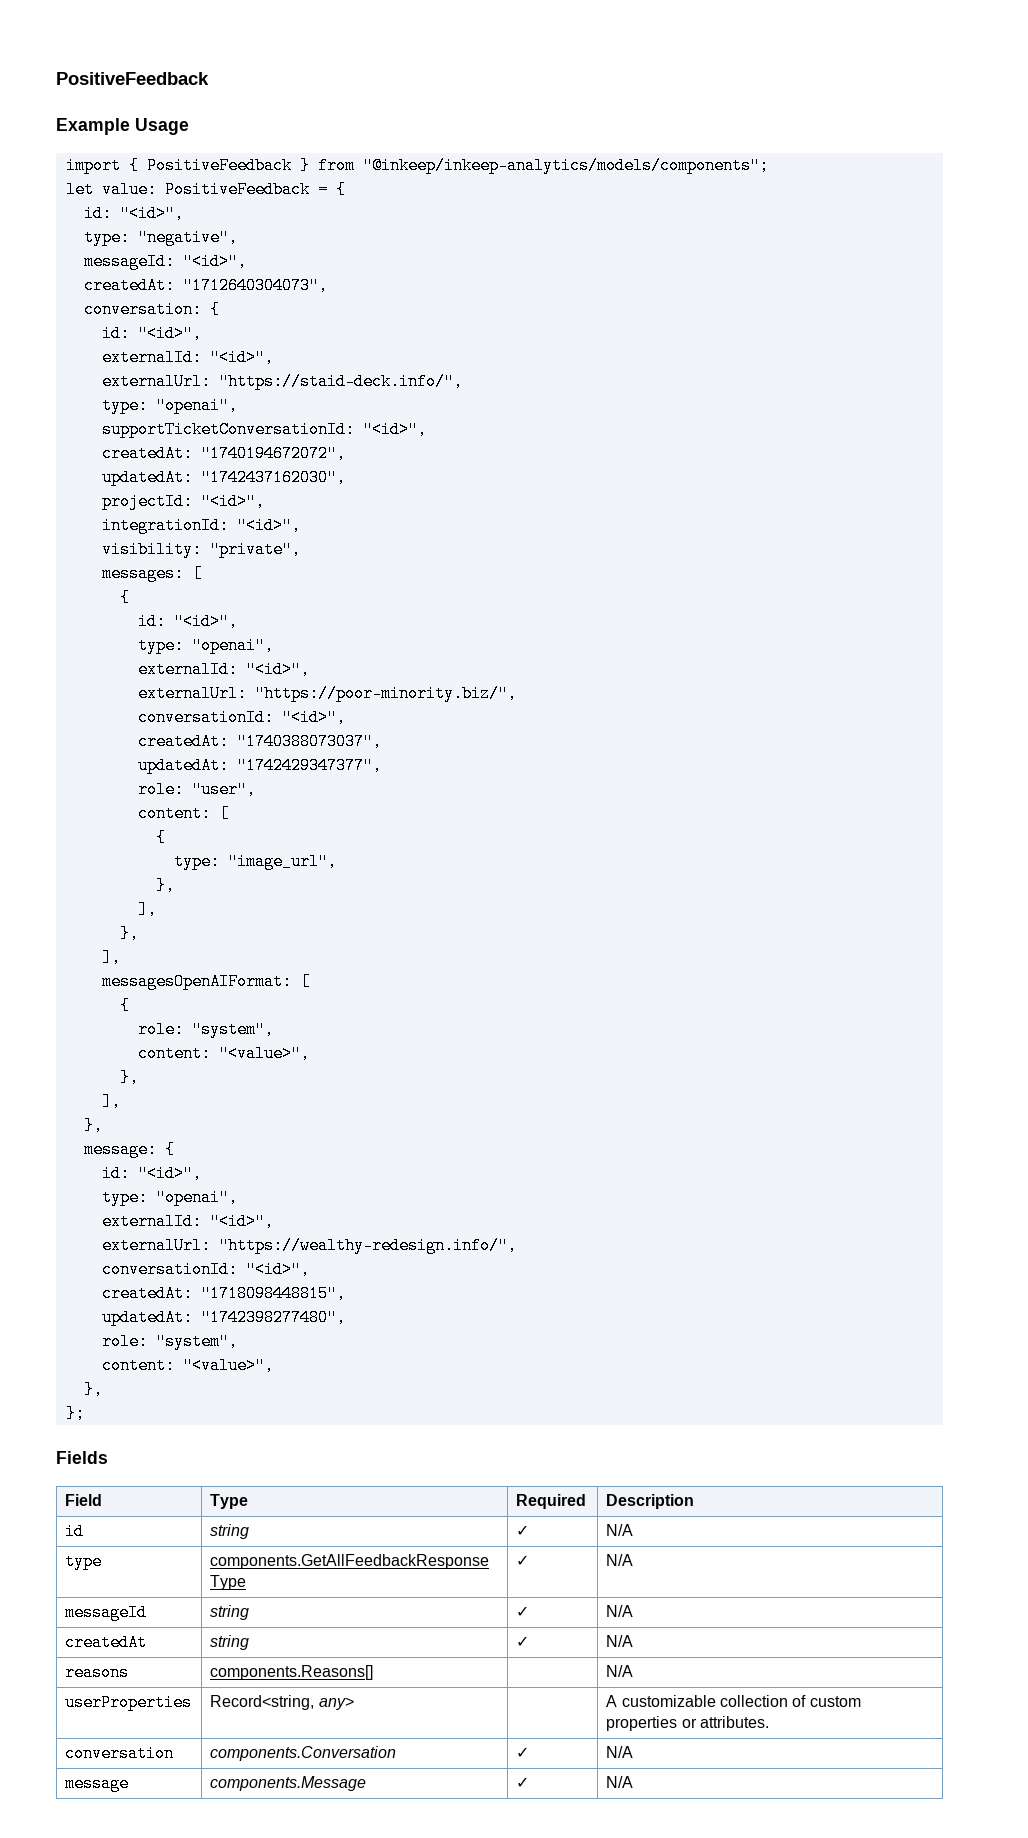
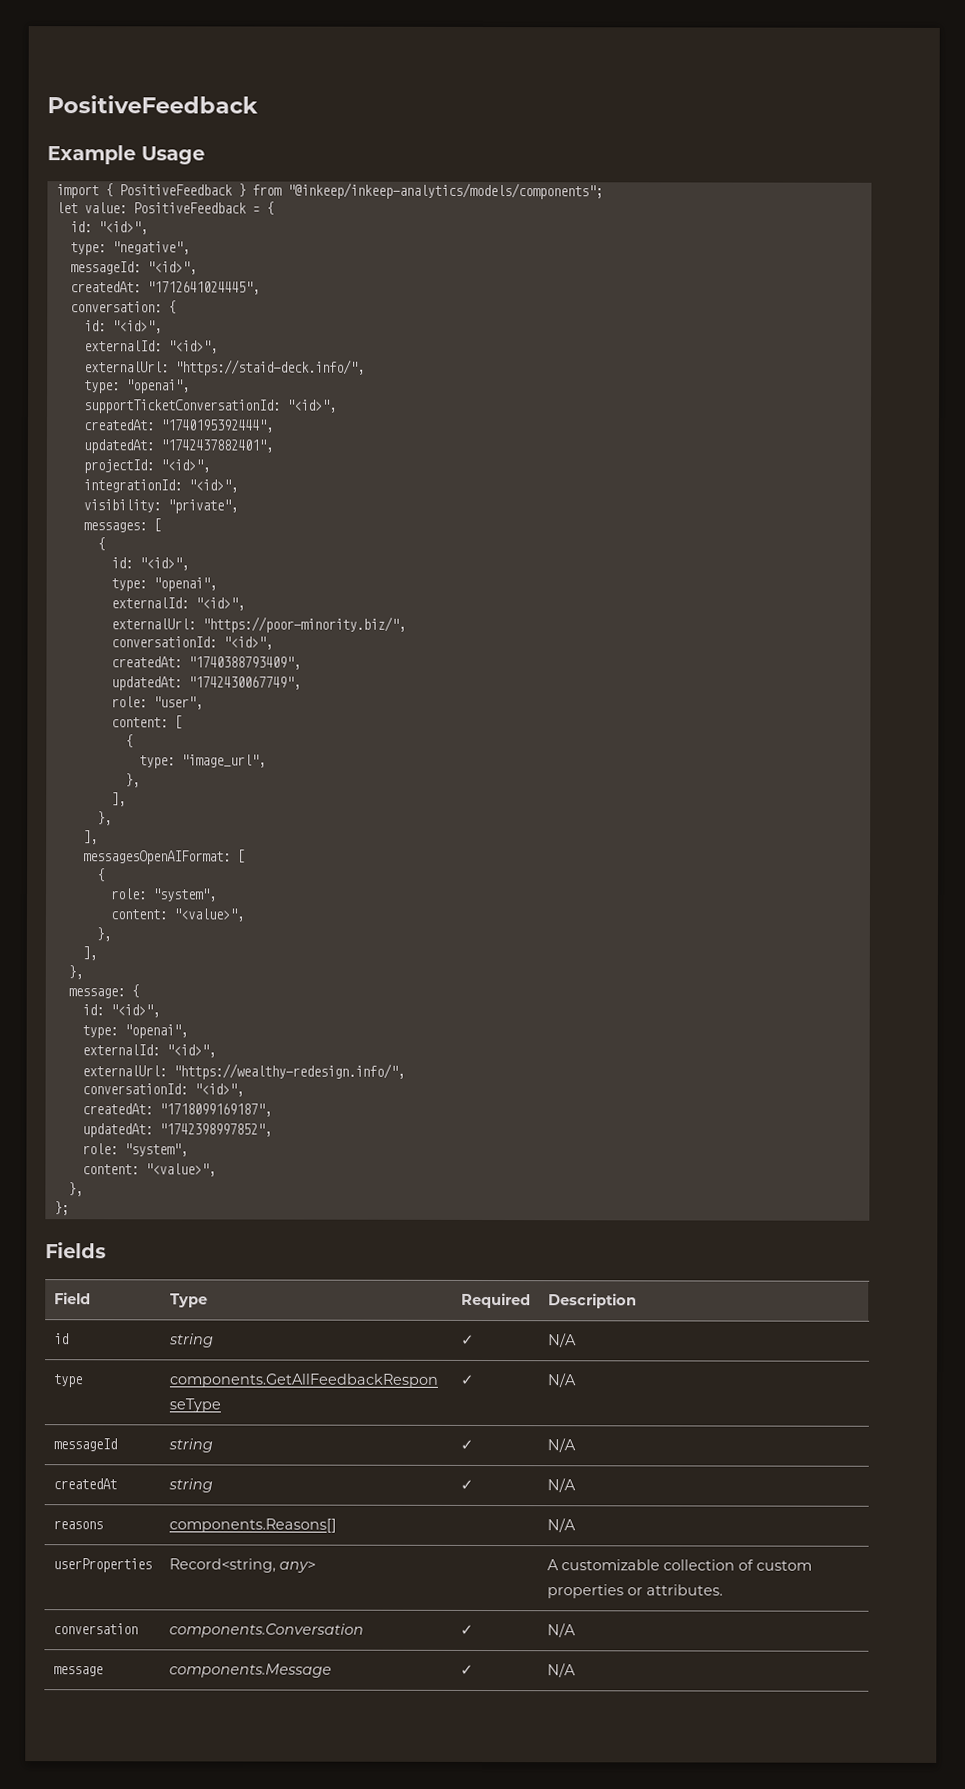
- createdAt: "1712640304073",
+ createdAt: "1712641024445",
- createdAt: "1740194672072",
- updatedAt: "1742437162030",
+ createdAt: "1740195392444",
+ updatedAt: "1742437882401",
- createdAt: "1740388073037",
- updatedAt: "1742429347377",
+ createdAt: "1740388793409",
+ updatedAt: "1742430067749",
- createdAt: "1718098448815",
- updatedAt: "1742398277480",
+ createdAt: "1718099169187",
+ updatedAt: "1742398997852",

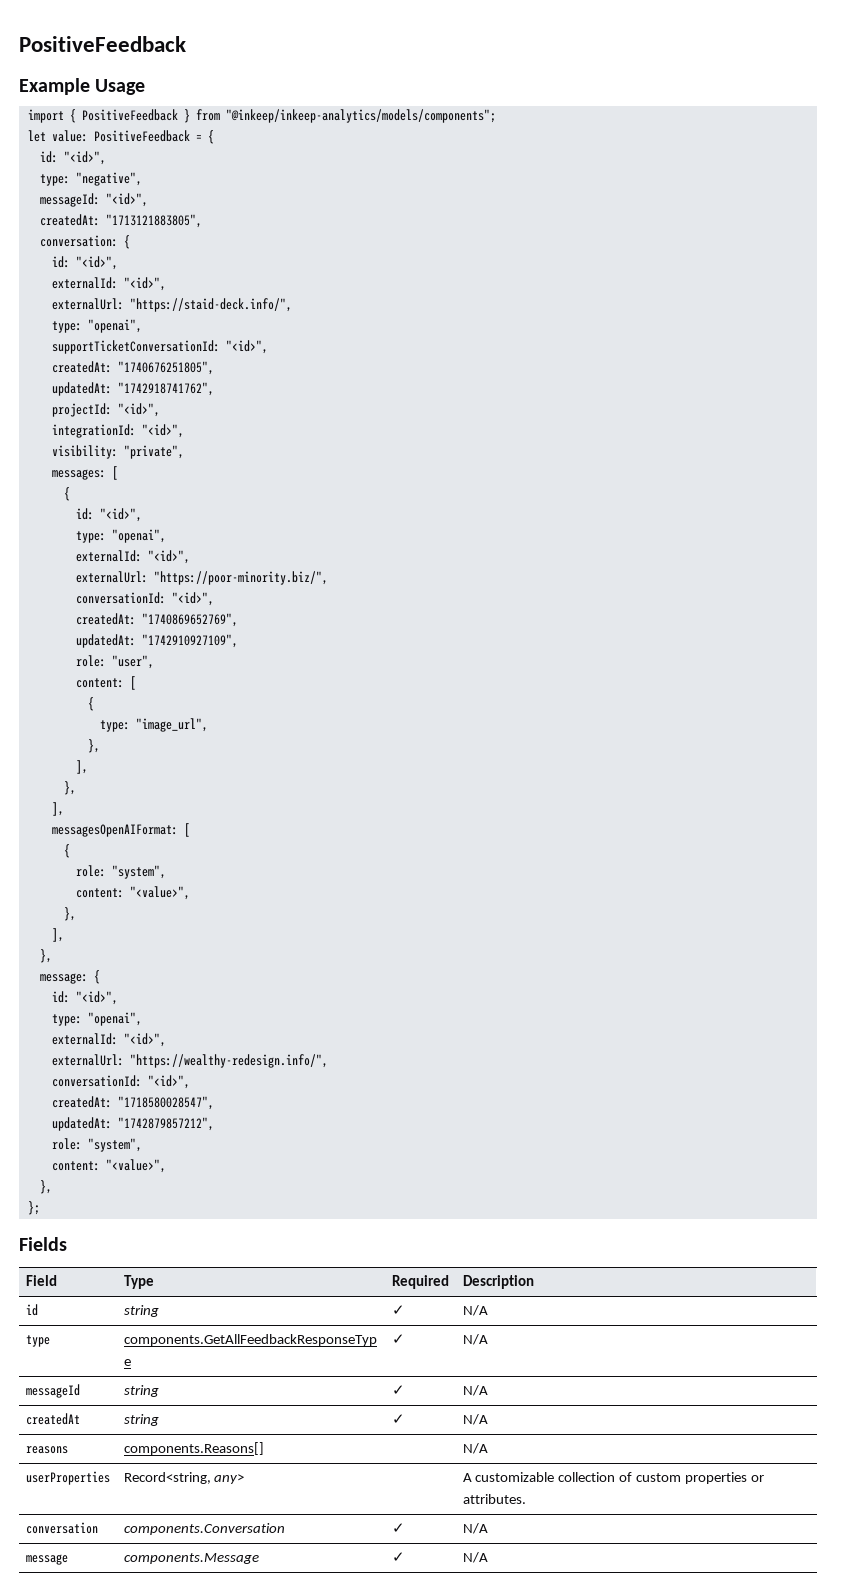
- createdAt: "1712641024445",
+ createdAt: "1713121883805",
- createdAt: "1740195392444",
- updatedAt: "1742437882401",
+ createdAt: "1740676251805",
+ updatedAt: "1742918741762",
- createdAt: "1740388793409",
- updatedAt: "1742430067749",
+ createdAt: "1740869652769",
+ updatedAt: "1742910927109",
- createdAt: "1718099169187",
- updatedAt: "1742398997852",
+ createdAt: "1718580028547",
+ updatedAt: "1742879857212",

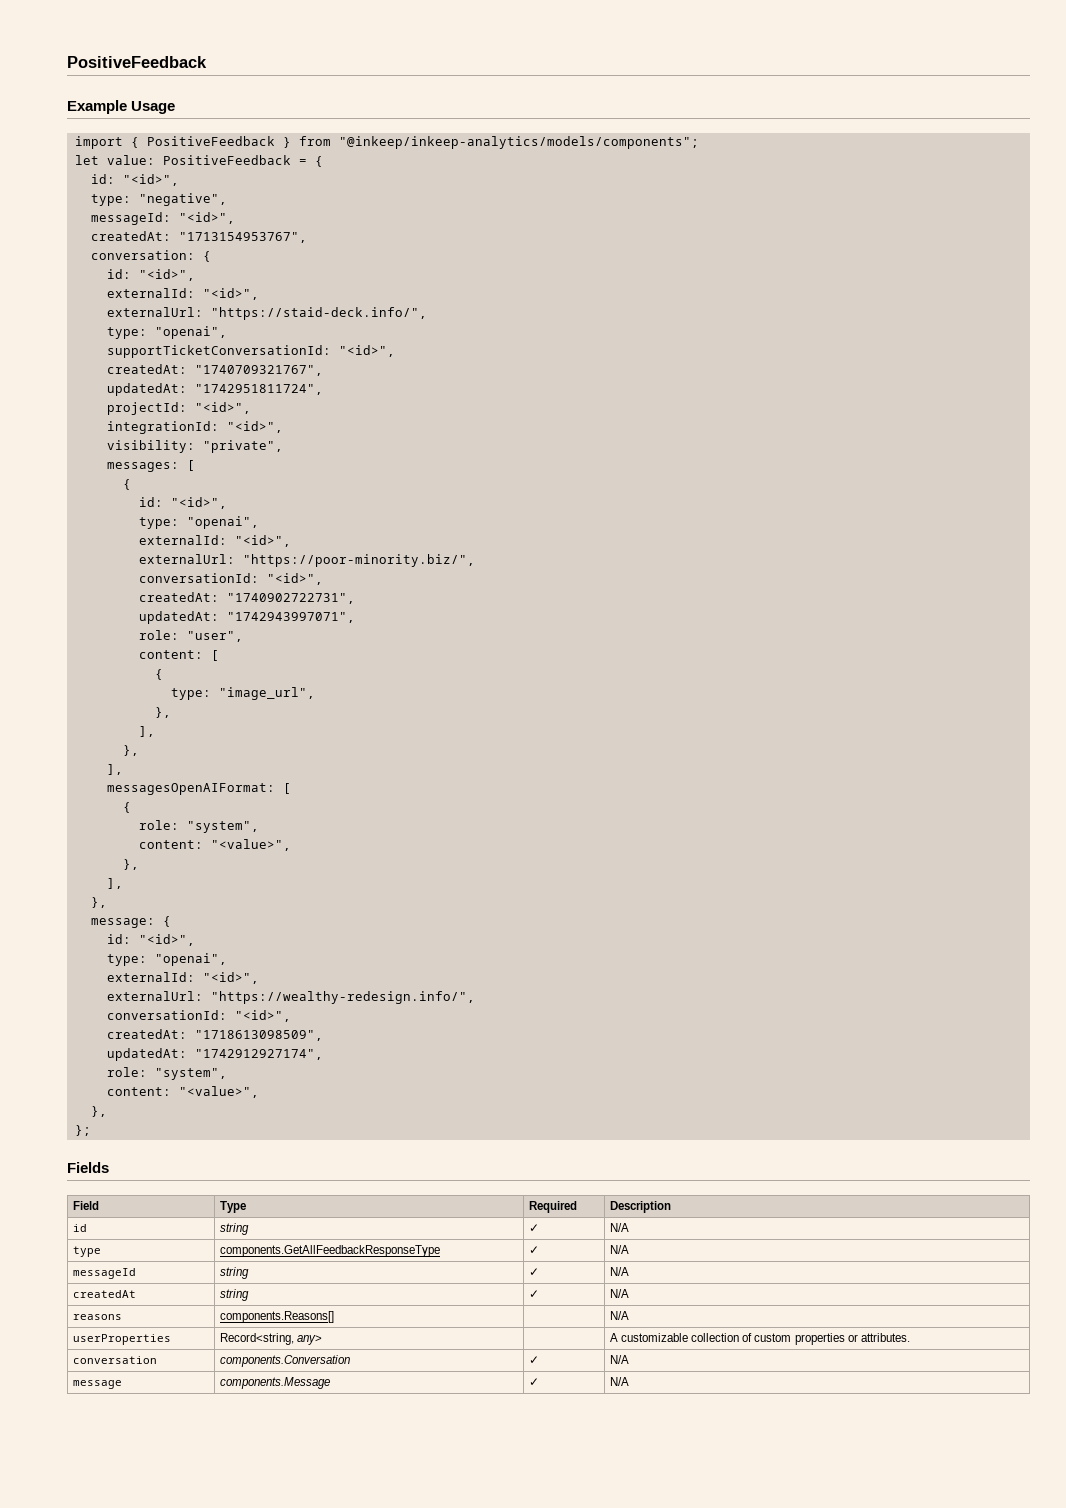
- createdAt: "1713121883805",
+ createdAt: "1713154953767",
- createdAt: "1740676251805",
- updatedAt: "1742918741762",
+ createdAt: "1740709321767",
+ updatedAt: "1742951811724",
- createdAt: "1740869652769",
- updatedAt: "1742910927109",
+ createdAt: "1740902722731",
+ updatedAt: "1742943997071",
- createdAt: "1718580028547",
- updatedAt: "1742879857212",
+ createdAt: "1718613098509",
+ updatedAt: "1742912927174",

